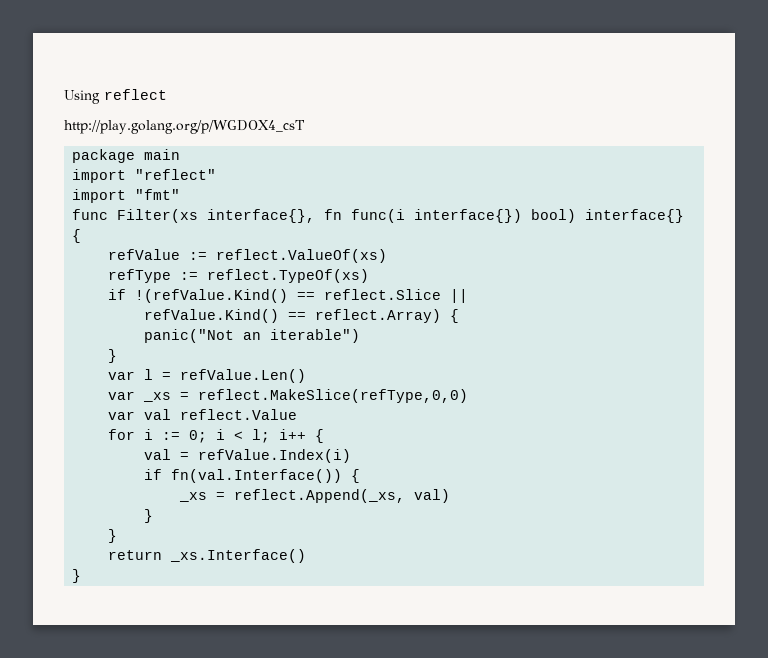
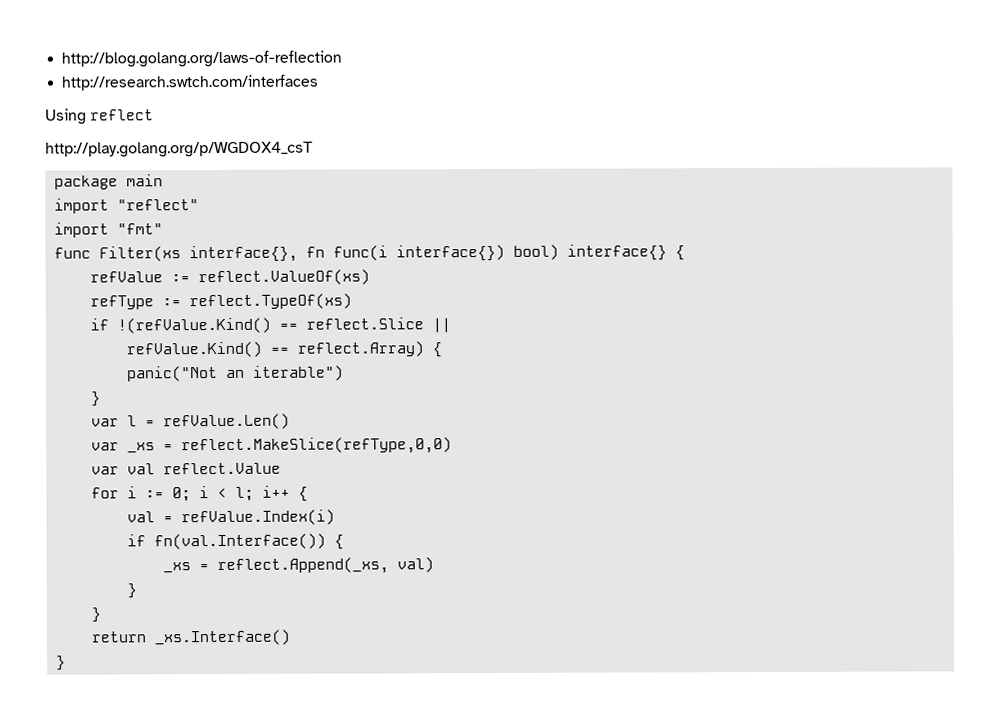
+ http://blog.golang.org/laws-of-reflection
+ http://research.swtch.com/interfaces

